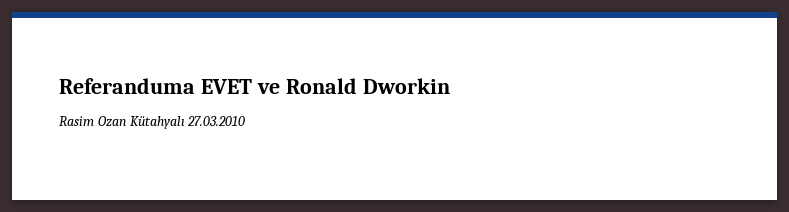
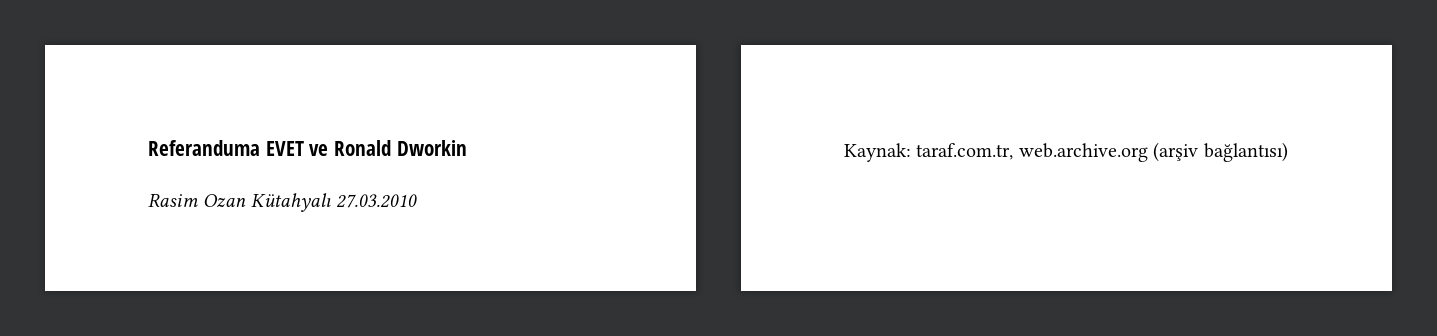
+ Kaynak: taraf.com.tr, web.archive.org (arşiv bağlantısı)

